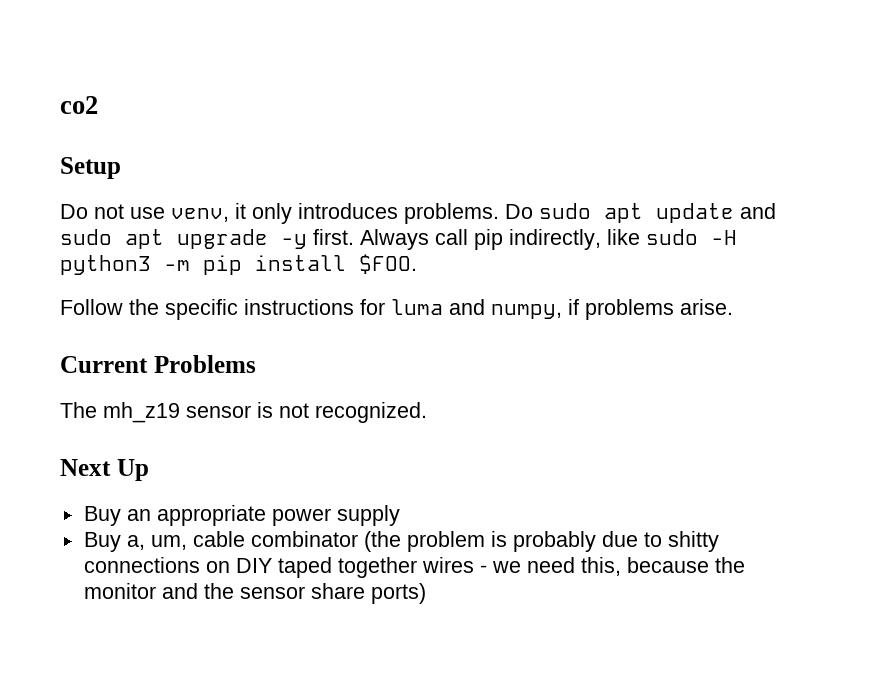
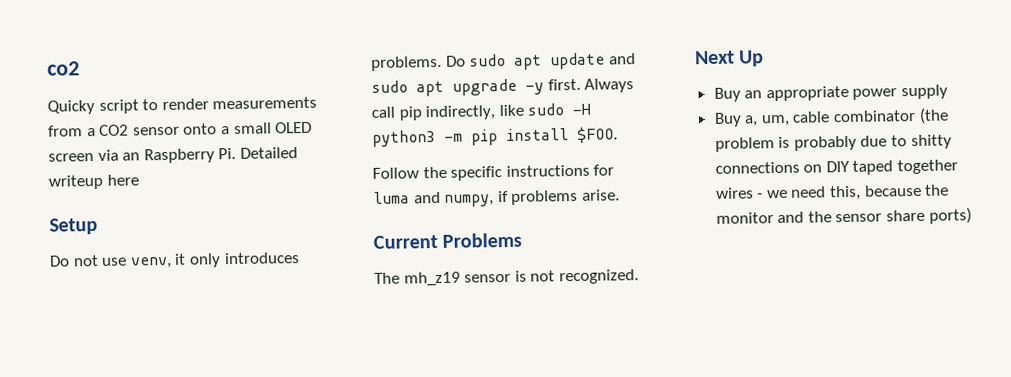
+ Quicky script to render measurements from a CO2 sensor onto a small OLED screen via an Raspberry Pi. Detailed writeup here

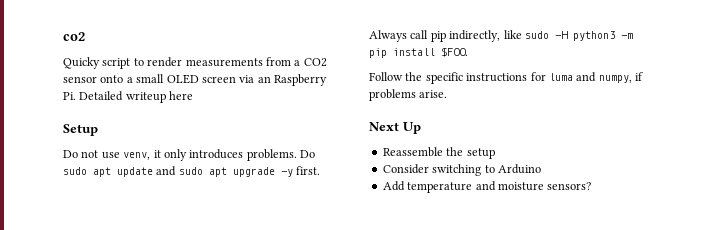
- Current Problems
- The mh_z19 sensor is not recognized.
  Next Up
- Buy an appropriate power supply
- Buy a, um, cable combinator (the problem is probably due to shitty connections on DIY taped together wires - we need this, because the monitor and the sensor share ports)
+ Reassemble the setup
+ Consider switching to Arduino
+ Add temperature and moisture sensors?

